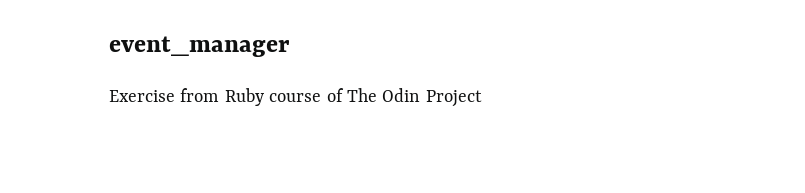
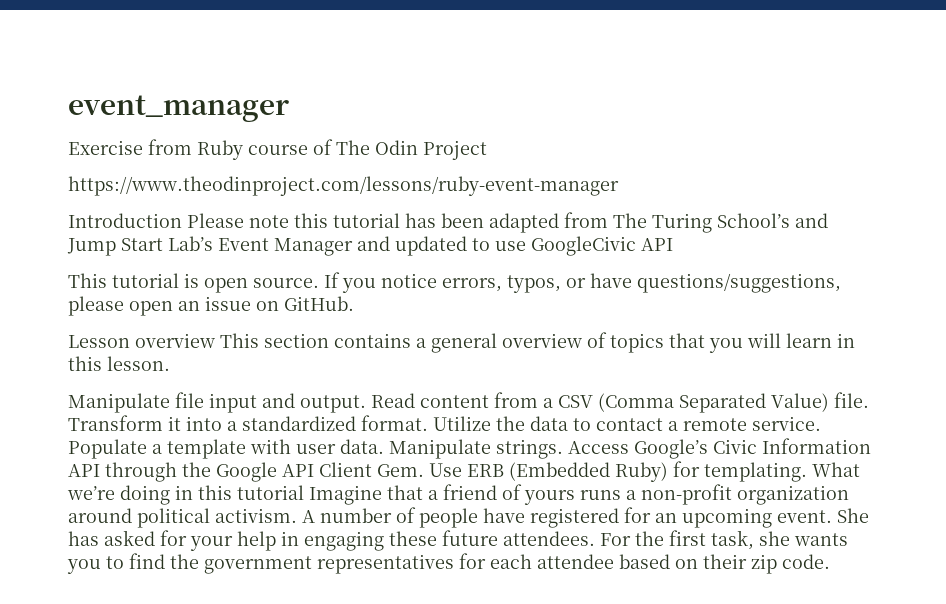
+ https://www.theodinproject.com/lessons/ruby-event-manager
+ Introduction Please note this tutorial has been adapted from The Turing School’s and Jump Start Lab’s Event Manager and updated to use GoogleCivic API
+ This tutorial is open source. If you notice errors, typos, or have questions/suggestions, please open an issue on GitHub.
+ Lesson overview This section contains a general overview of topics that you will learn in this lesson.
+ Manipulate file input and output. Read content from a CSV (Comma Separated Value) file. Transform it into a standardized format. Utilize the data to contact a remote service. Populate a template with user data. Manipulate strings. Access Google’s Civic Information API through the Google API Client Gem. Use ERB (Embedded Ruby) for templating. What we’re doing in this tutorial Imagine that a friend of yours runs a non-profit organization around political activism. A number of people have registered for an upcoming event. She has asked for your help in engaging these future attendees. For the first task, she wants you to find the government representatives for each attendee based on their zip code.

